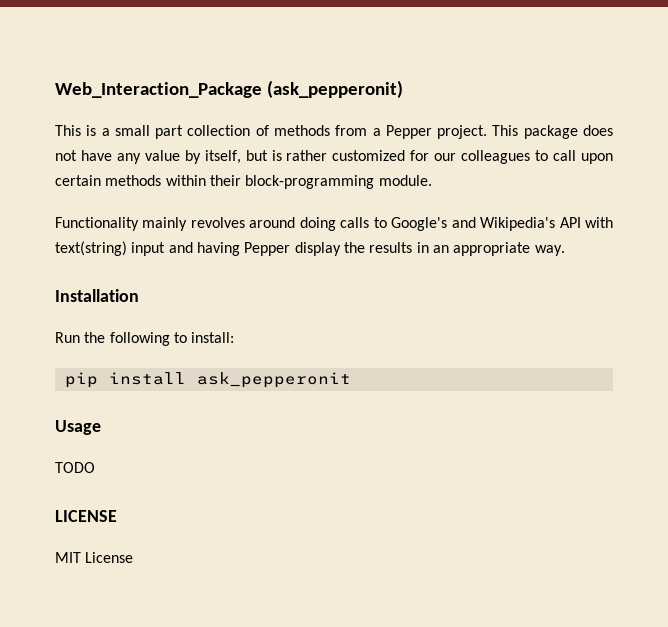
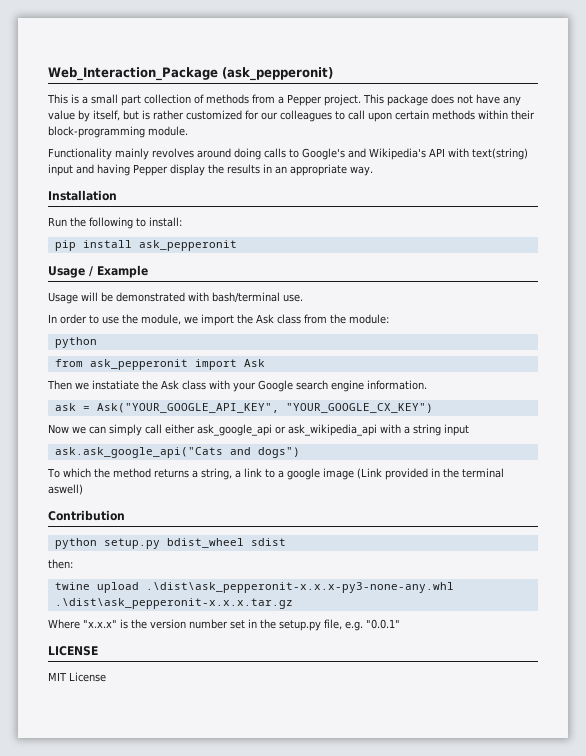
- Usage
- TODO
+ Usage / Example
+ Usage will be demonstrated with bash/terminal use.
+ In order to use the module, we import the Ask class from the module:
+ python
+ from ask_pepperonit import Ask
+ Then we instatiate the Ask class with your Google search engine information.
+ ask = Ask("YOUR_GOOGLE_API_KEY", "YOUR_GOOGLE_CX_KEY")
+ Now we can simply call either ask_google_api or ask_wikipedia_api with a string input
+ ask.ask_google_api("Cats and dogs")
+ To which the method returns a string, a link to a google image (Link provided in the terminal aswell)
+ Contribution
+ python setup.py bdist_wheel sdist
+ then:
+ twine upload .\dist\ask_pepperonit-x.x.x-py3-none-any.whl .\dist\ask_pepperonit-x.x.x.tar.gz
+ Where "x.x.x" is the version number set in the setup.py file, e.g. "0.0.1"

